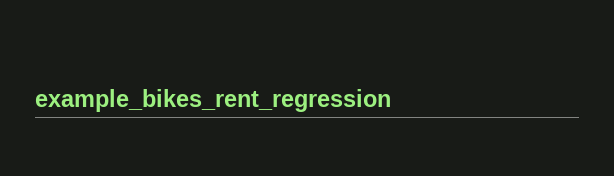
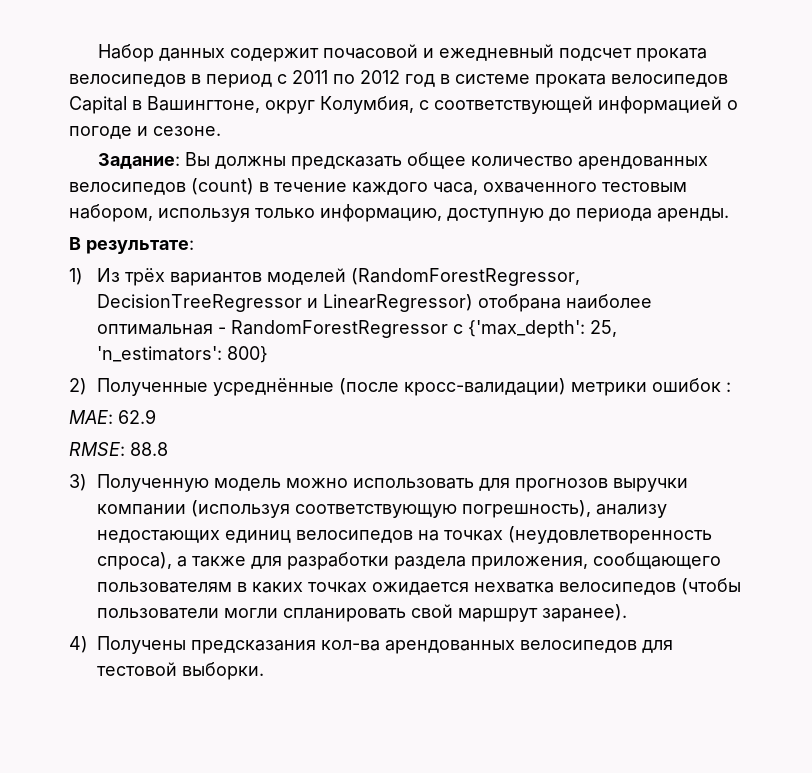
- example_bikes_rent_regression
+ Набор данных содержит почасовой и ежедневный подсчет проката велосипедов в период с 2011 по 2012 год в системе проката велосипедов Capital в Вашингтоне, округ Колумбия, с соответствующей информацией о погоде и сезоне.
+ Задание: Вы должны предсказать oбщее количество арендованных велосипедов (сount) в течение каждого часа, охваченного тестовым набором, используя только информацию, доступную до периода аренды.
+ В результате:
+ 1) Из трёх вариантов моделей (RandomForestRegressor, DecisionTreeRegressor и LinearRegressor) отобрана наиболее оптимальная - RandomForestRegressor с {'max_depth': 25, 'n_estimators': 800}
+ 2) Полученные усреднённые (после кросс-валидации) метрики ошибок :
+ MAE: 62.9
+ RMSE: 88.8
+ 3) Полученную модель можно использовать для прогнозов выручки компании (используя соответствующую погрешность), анализу недостающих единиц велосипедов на точках (неудовлетворенность спроса), а также для разработки раздела приложения, сообщающего пользователям в каких точках ожидается нехватка велосипедов (чтобы пользователи могли спланировать свой маршрут заранее).
+ 4) Получены предсказания кол-ва арендованных велосипедов для тестовой выборки.

